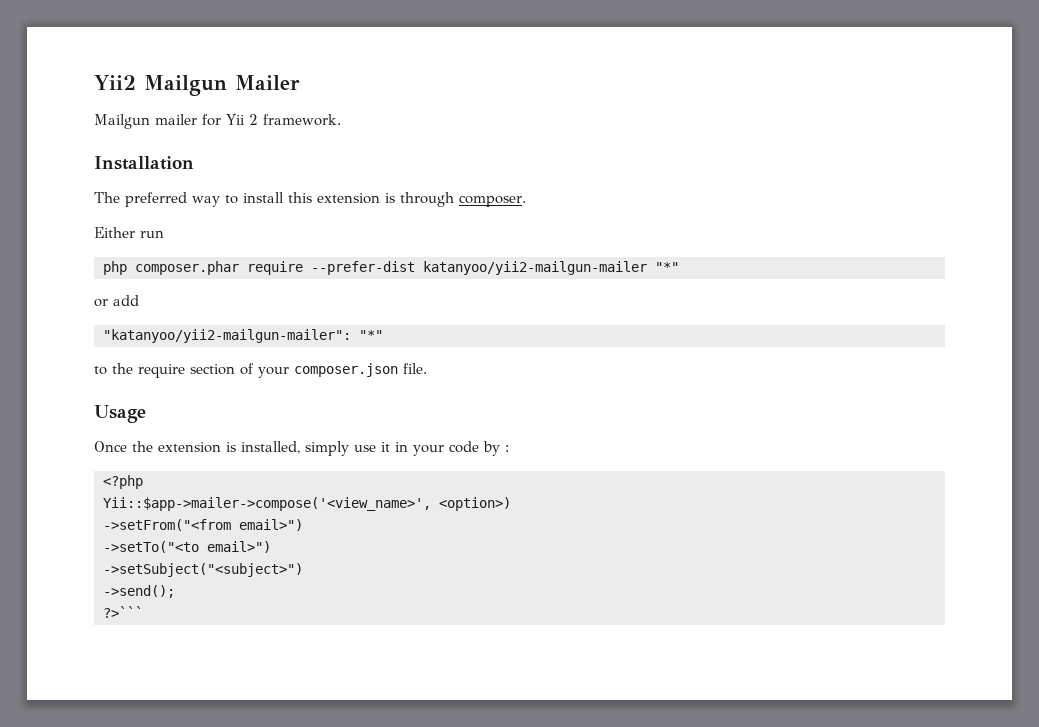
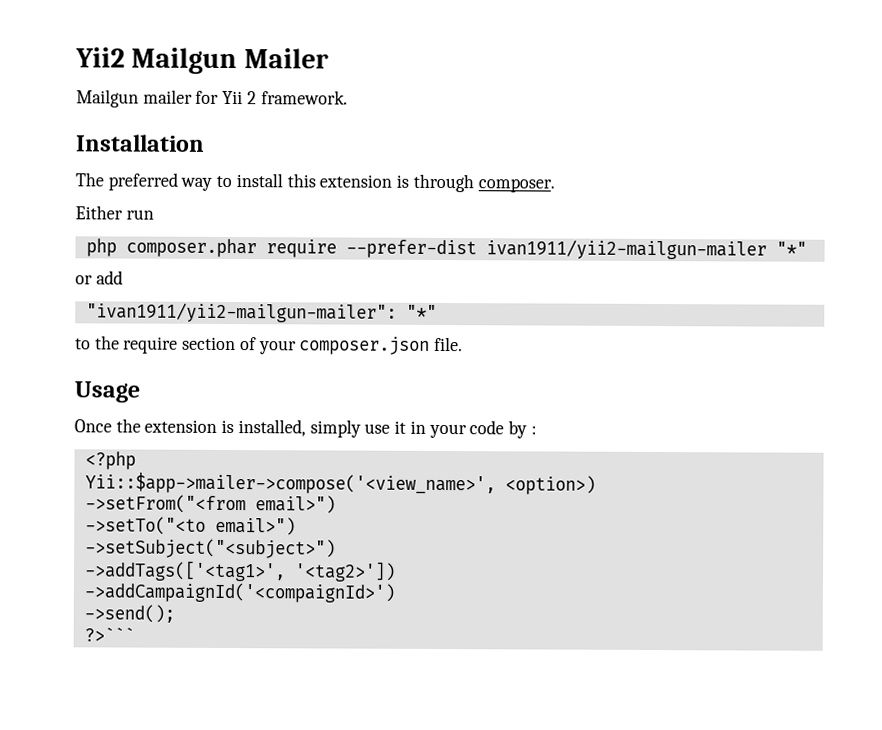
- php composer.phar require --prefer-dist katanyoo/yii2-mailgun-mailer "*"
+ php composer.phar require --prefer-dist ivan1911/yii2-mailgun-mailer "*"
- "katanyoo/yii2-mailgun-mailer": "*"
+ "ivan1911/yii2-mailgun-mailer": "*"
+ ->addTags(['<tag1>', '<tag2>'])
+ ->addCampaignId('<compaignId>')

